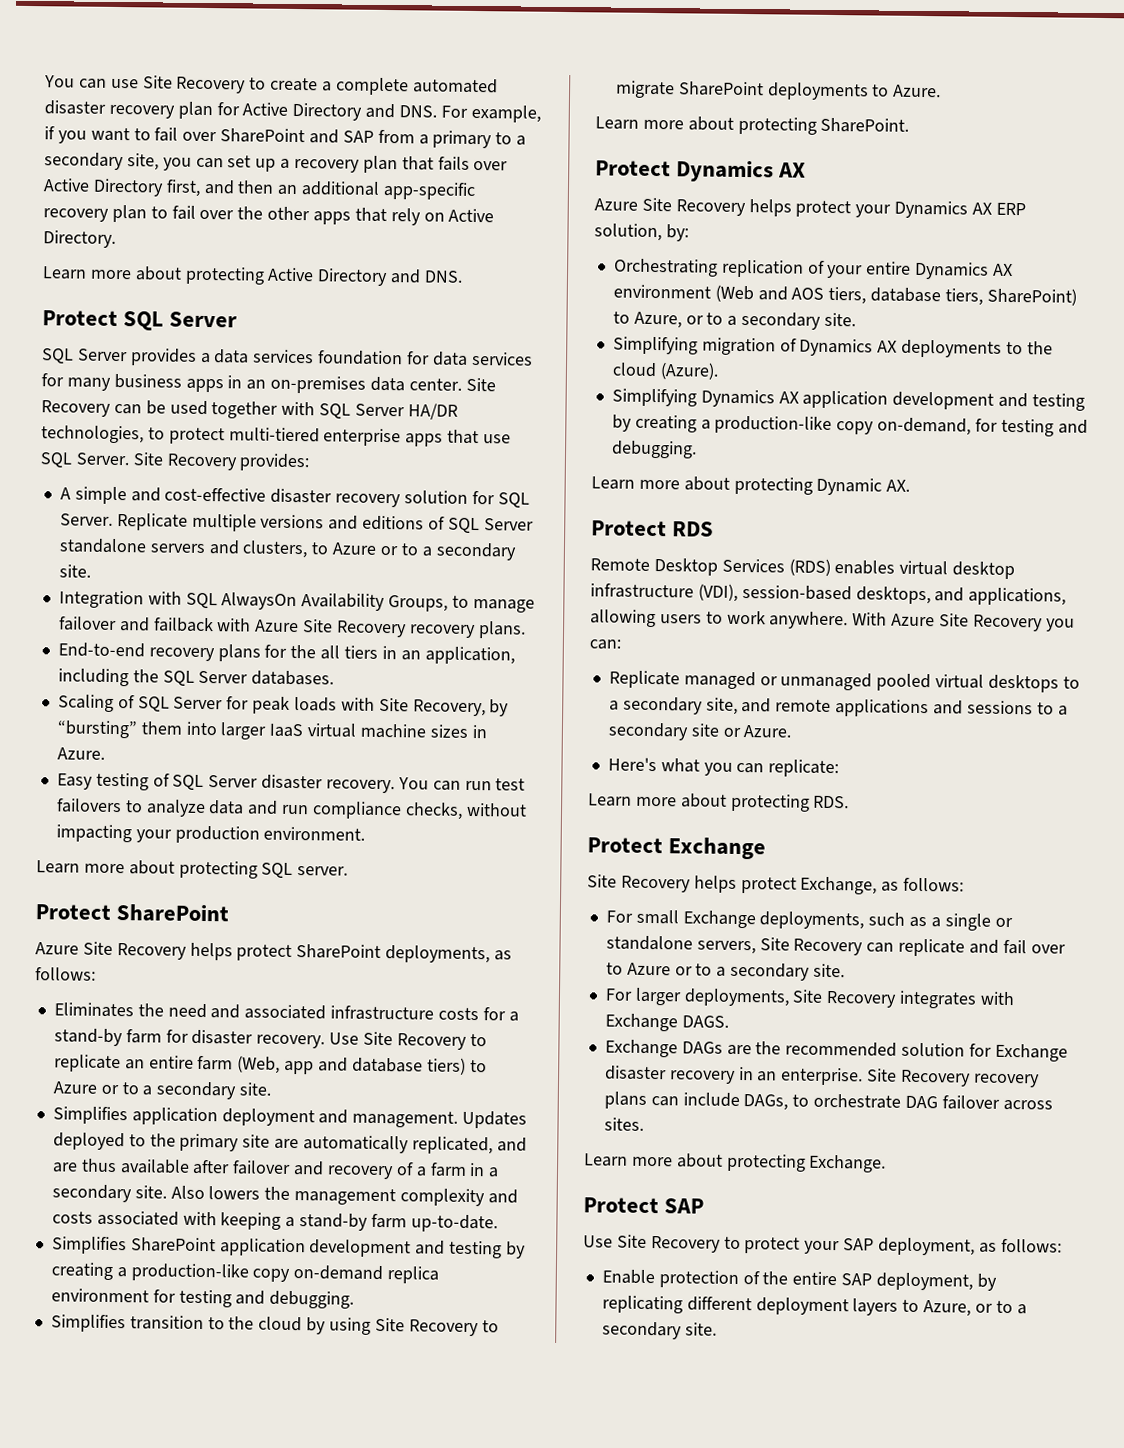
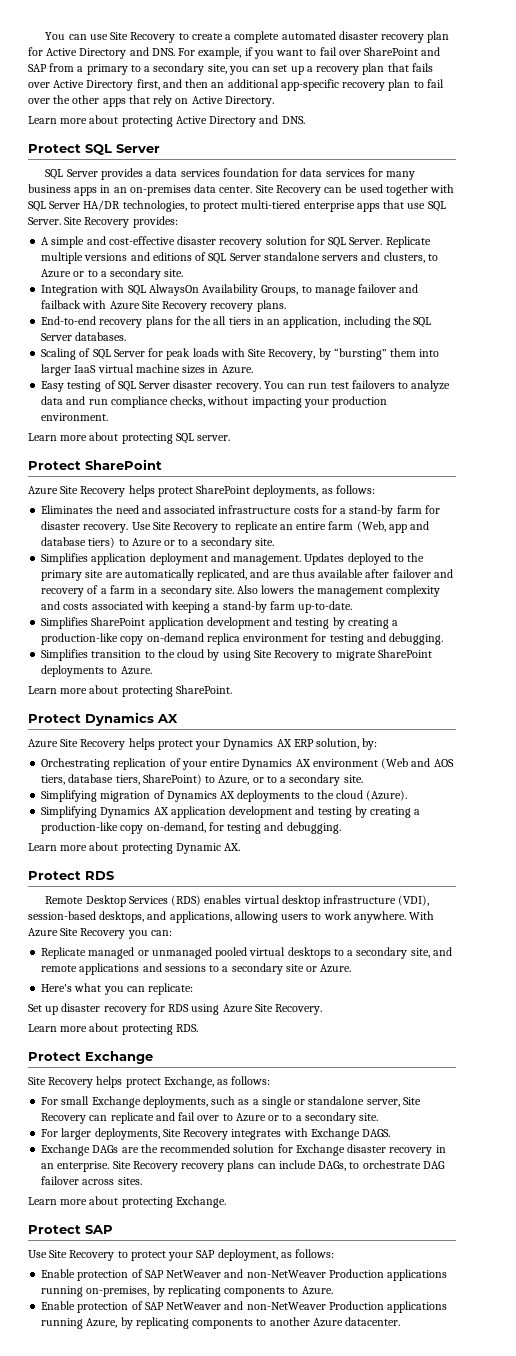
+ Set up disaster recovery for RDS using Azure Site Recovery.
- For small Exchange deployments, such as a single or standalone servers, Site Recovery can replicate and fail over to Azure or to a secondary site.
+ For small Exchange deployments, such as a single or standalone server, Site Recovery can replicate and fail over to Azure or to a secondary site.
- Enable protection of the entire SAP deployment, by replicating different deployment layers to Azure, or to a secondary site.
+ Enable protection of SAP NetWeaver and non-NetWeaver Production applications running on-premises, by replicating components to Azure.
+ Enable protection of SAP NetWeaver and non-NetWeaver Production applications running Azure, by replicating components to another Azure datacenter.

